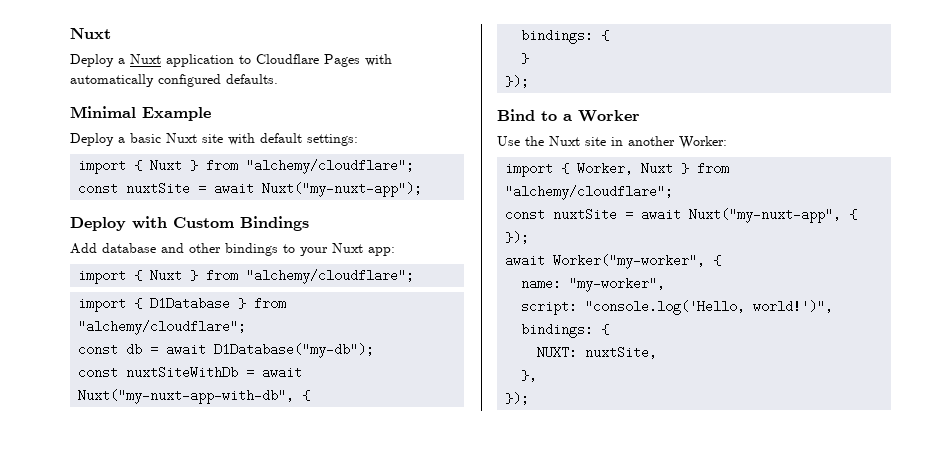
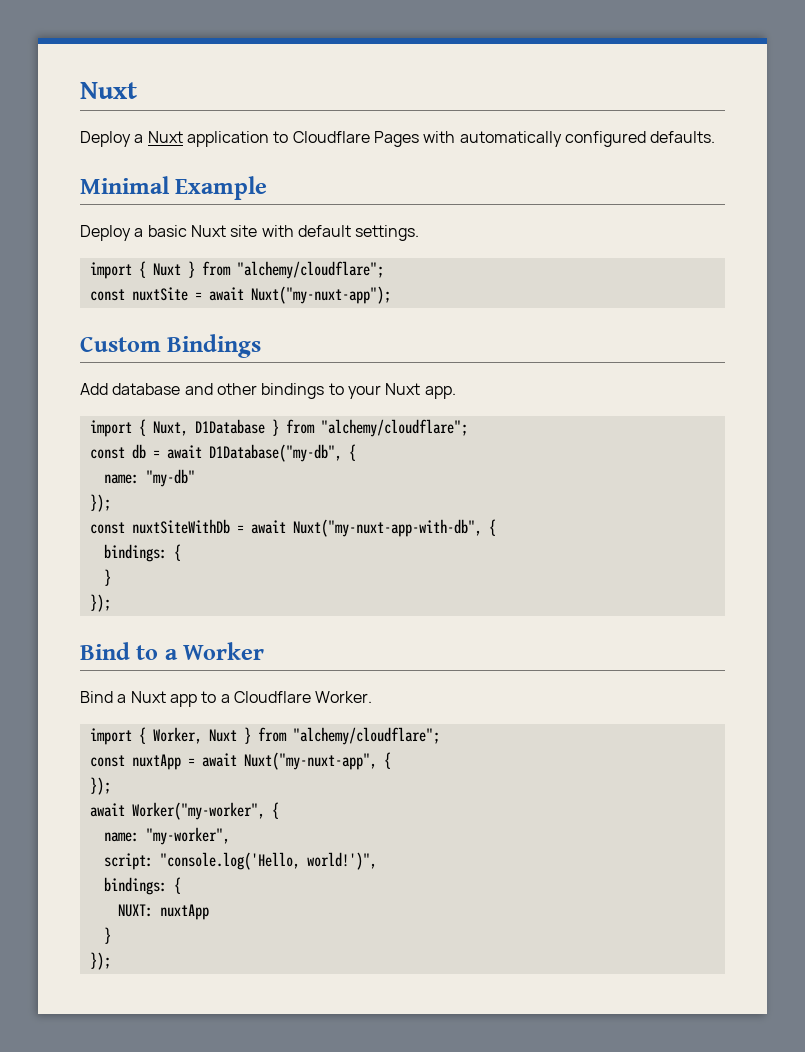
- Deploy a basic Nuxt site with default settings:
+ Deploy a basic Nuxt site with default settings.
- Deploy with Custom Bindings
+ Custom Bindings
- Add database and other bindings to your Nuxt app:
- import { Nuxt } from "alchemy/cloudflare";
- import { D1Database } from "alchemy/cloudflare";
+ Add database and other bindings to your Nuxt app.
+ import { Nuxt, D1Database } from "alchemy/cloudflare";
- const db = await D1Database("my-db");
+ const db = await D1Database("my-db", {
+ name: "my-db"
+ });
- Use the Nuxt site in another Worker:
+ Bind a Nuxt app to a Cloudflare Worker.
- const nuxtSite = await Nuxt("my-nuxt-app", {
+ const nuxtApp = await Nuxt("my-nuxt-app", {
- NUXT: nuxtSite,
- },
+ NUXT: nuxtApp
+ }

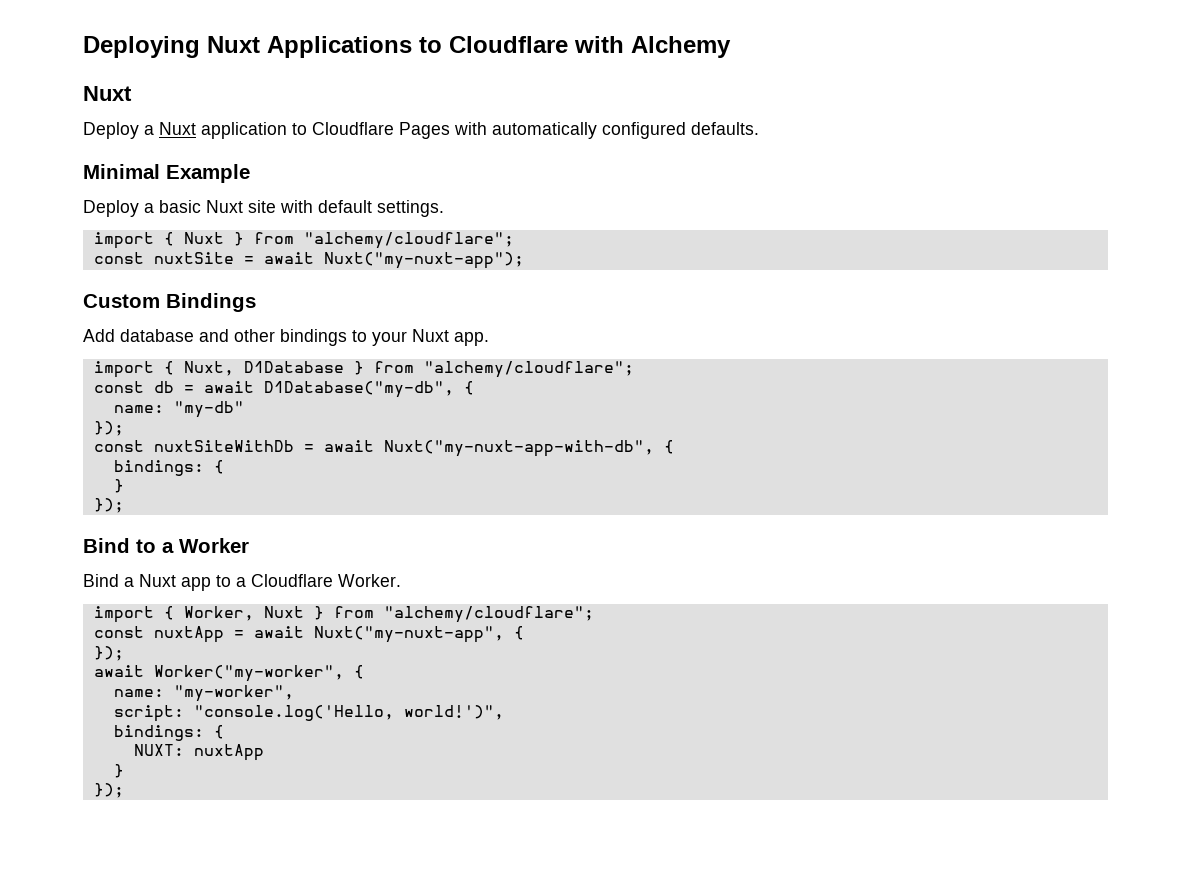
+ Deploying Nuxt Applications to Cloudflare with Alchemy

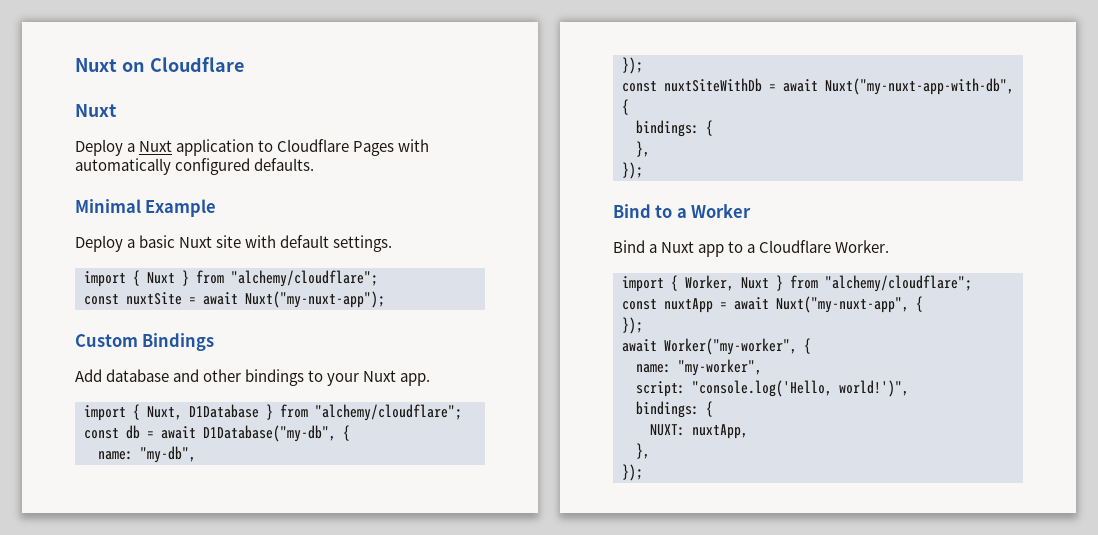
- Deploying Nuxt Applications to Cloudflare with Alchemy
+ Nuxt on Cloudflare
- name: "my-db"
+ name: "my-db",
  const nuxtSiteWithDb = await Nuxt("my-nuxt-app-with-db", {
  bindings: {
- }
+ },
- NUXT: nuxtApp
- }
+ NUXT: nuxtApp,
+ },

